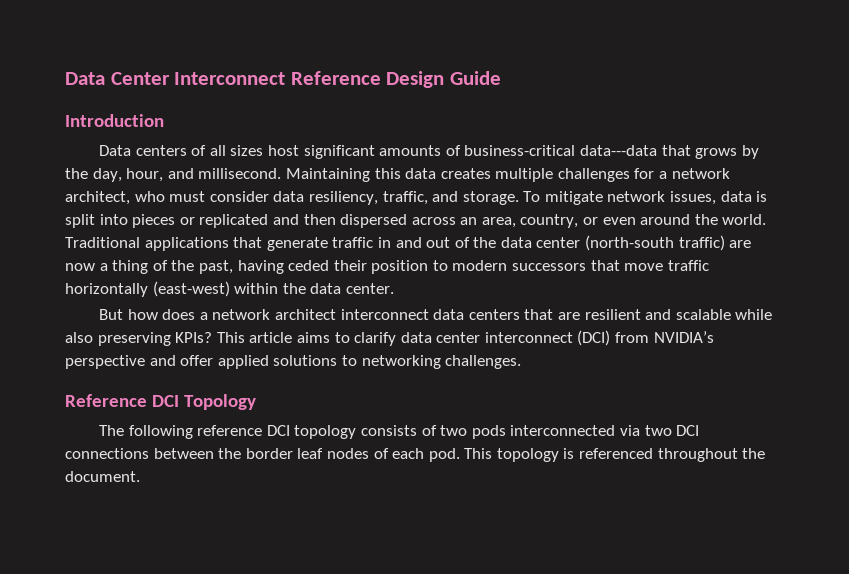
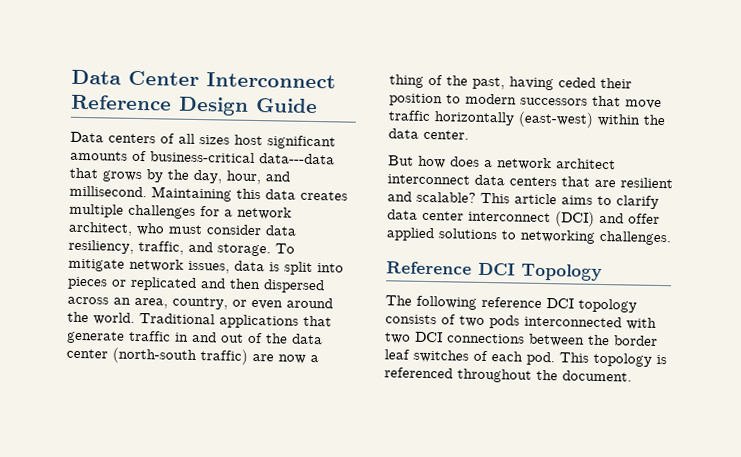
- Introduction
- But how does a network architect interconnect data centers that are resilient and scalable while also preserving KPIs?
+ But how does a network architect interconnect data centers that are resilient and scalable?
- This article aims to clarify data center interconnect (DCI) from NVIDIA’s perspective and offer applied solutions to networking challenges.
+ This article aims to clarify data center interconnect (DCI) and offer applied solutions to networking challenges.
- The following reference DCI topology consists of two pods interconnected via two DCI connections between the border leaf nodes of each pod.
+ The following reference DCI topology consists of two pods interconnected with two DCI connections between the border leaf switches of each pod.

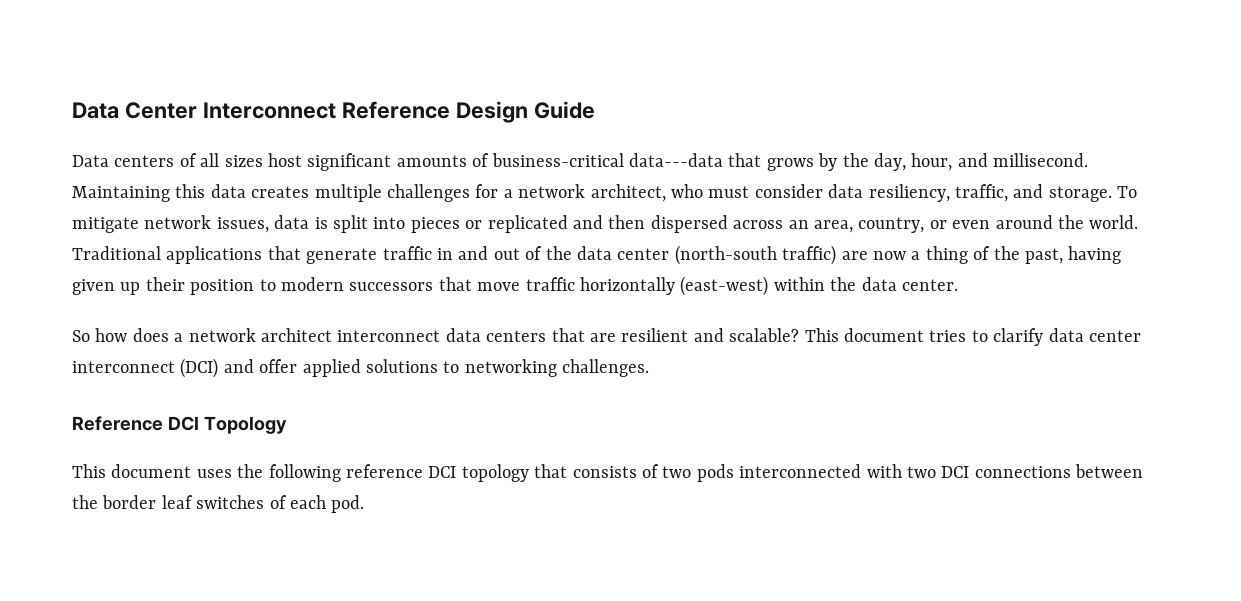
- Traditional applications that generate traffic in and out of the data center (north-south traffic) are now a thing of the past, having ceded their position to modern successors that move traffic horizontally (east-west) within the data center.
+ Traditional applications that generate traffic in and out of the data center (north-south traffic) are now a thing of the past, having given up their position to modern successors that move traffic horizontally (east-west) within the data center.
- But how does a network architect interconnect data centers that are resilient and scalable?
+ So how does a network architect interconnect data centers that are resilient and scalable?
- This article aims to clarify data center interconnect (DCI) and offer applied solutions to networking challenges.
+ This document tries to clarify data center interconnect (DCI) and offer applied solutions to networking challenges.
- The following reference DCI topology consists of two pods interconnected with two DCI connections between the border leaf switches of each pod. This topology is referenced throughout the document.
+ This document uses the following reference DCI topology that consists of two pods interconnected with two DCI connections between the border leaf switches of each pod.

